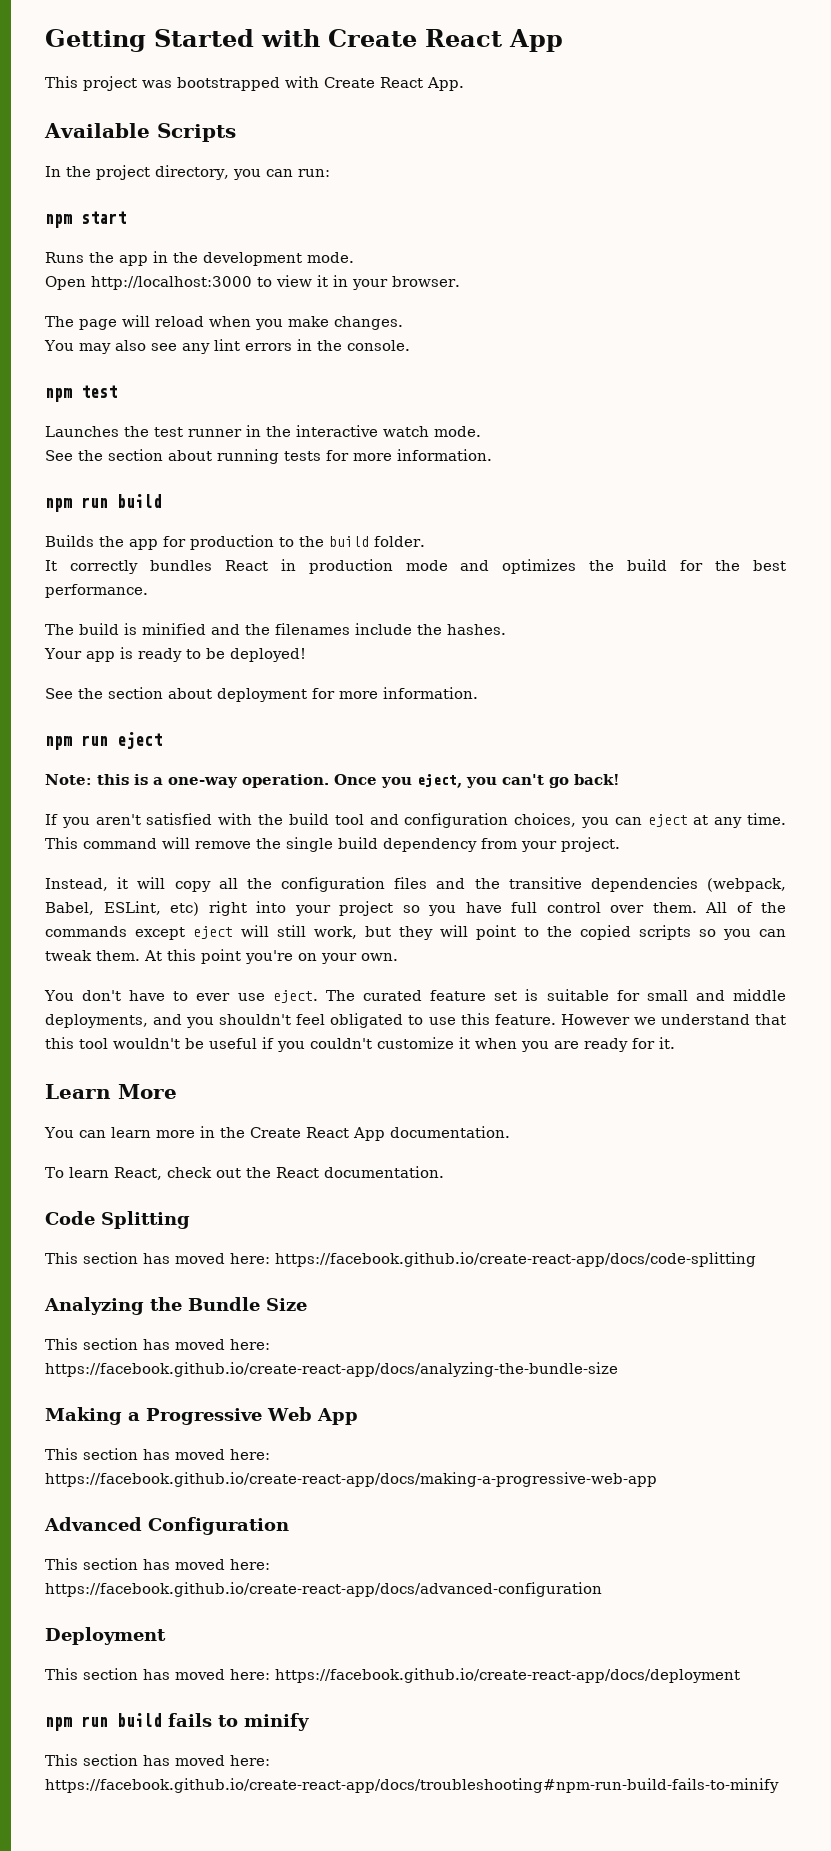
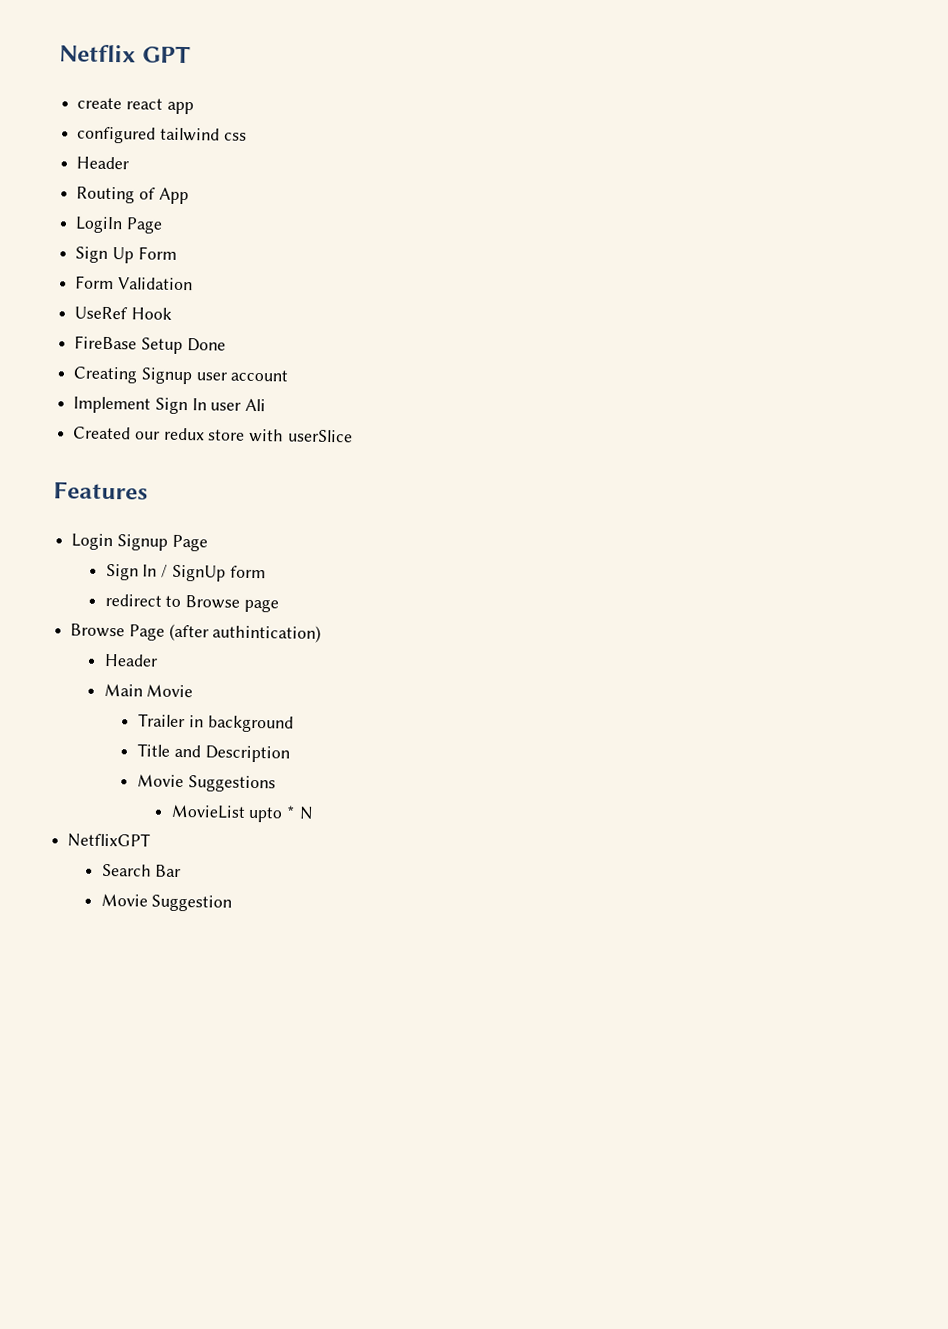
- Getting Started with Create React App
- This project was bootstrapped with Create React App.
- Available Scripts
- In the project directory, you can run:
- npm start
- Runs the app in the development mode.
- Open http://localhost:3000 to view it in your browser.
- The page will reload when you make changes.
- You may also see any lint errors in the console.
- npm test
- Launches the test runner in the interactive watch mode.
- See the section about running tests for more information.
- npm run build
- Builds the app for production to the build folder.
- It correctly bundles React in production mode and optimizes the build for the best performance.
- The build is minified and the filenames include the hashes.
- Your app is ready to be deployed!
- See the section about deployment for more information.
- npm run eject
- Note: this is a one-way operation. Once you eject, you can't go back!
- If you aren't satisfied with the build tool and configuration choices, you can eject at any time. This command will remove the single build dependency from your project.
- Instead, it will copy all the configuration files and the transitive dependencies (webpack, Babel, ESLint, etc) right into your project so you have full control over them. All of the commands except eject will still work, but they will point to the copied scripts so you can tweak them. At this point you're on your own.
- You don't have to ever use eject. The curated feature set is suitable for small and middle deployments, and you shouldn't feel obligated to use this feature. However we understand that this tool wouldn't be useful if you couldn't customize it when you are ready for it.
- Learn More
- You can learn more in the Create React App documentation.
- To learn React, check out the React documentation.
- Code Splitting
- This section has moved here: https://facebook.github.io/create-react-app/docs/code-splitting
- Analyzing the Bundle Size
- This section has moved here: https://facebook.github.io/create-react-app/docs/analyzing-the-bundle-size
- Making a Progressive Web App
- This section has moved here: https://facebook.github.io/create-react-app/docs/making-a-progressive-web-app
- Advanced Configuration
- This section has moved here: https://facebook.github.io/create-react-app/docs/advanced-configuration
- Deployment
- This section has moved here: https://facebook.github.io/create-react-app/docs/deployment
- npm run build fails to minify
- This section has moved here: https://facebook.github.io/create-react-app/docs/troubleshooting#npm-run-build-fails-to-minify
+ Netflix GPT
+ create react app
+ configured tailwind css
+ Header
+ Routing of App
+ LogiIn Page
+ Sign Up Form
+ Form Validation
+ UseRef Hook
+ FireBase Setup Done
+ Creating Signup user account
+ Implement Sign In user Ali
+ Created our redux store with userSlice
+ Features
+ Login Signup Page
+ Sign In / SignUp form
+ redirect to Browse page
+ Browse Page (after authintication)
+ Header
+ Main Movie
+ Trailer in background
+ Title and Description
+ Movie Suggestions
+ MovieList upto * N
+ NetflixGPT
+ Search Bar
+ Movie Suggestion

